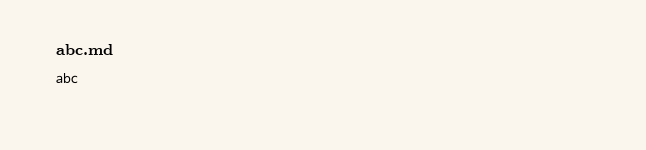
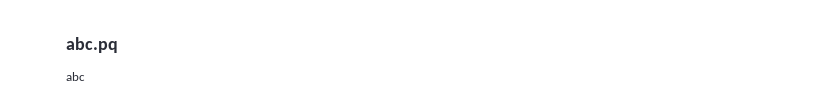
- abc.md
+ abc.pq

